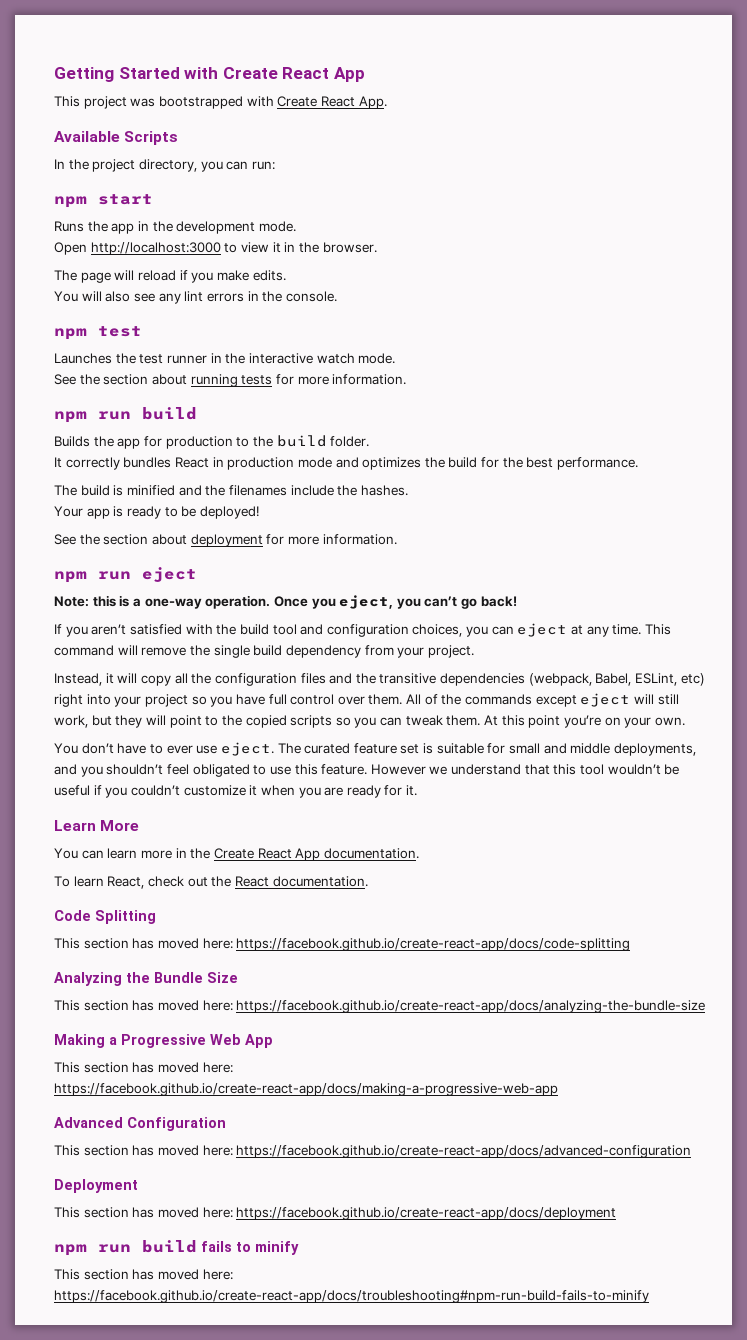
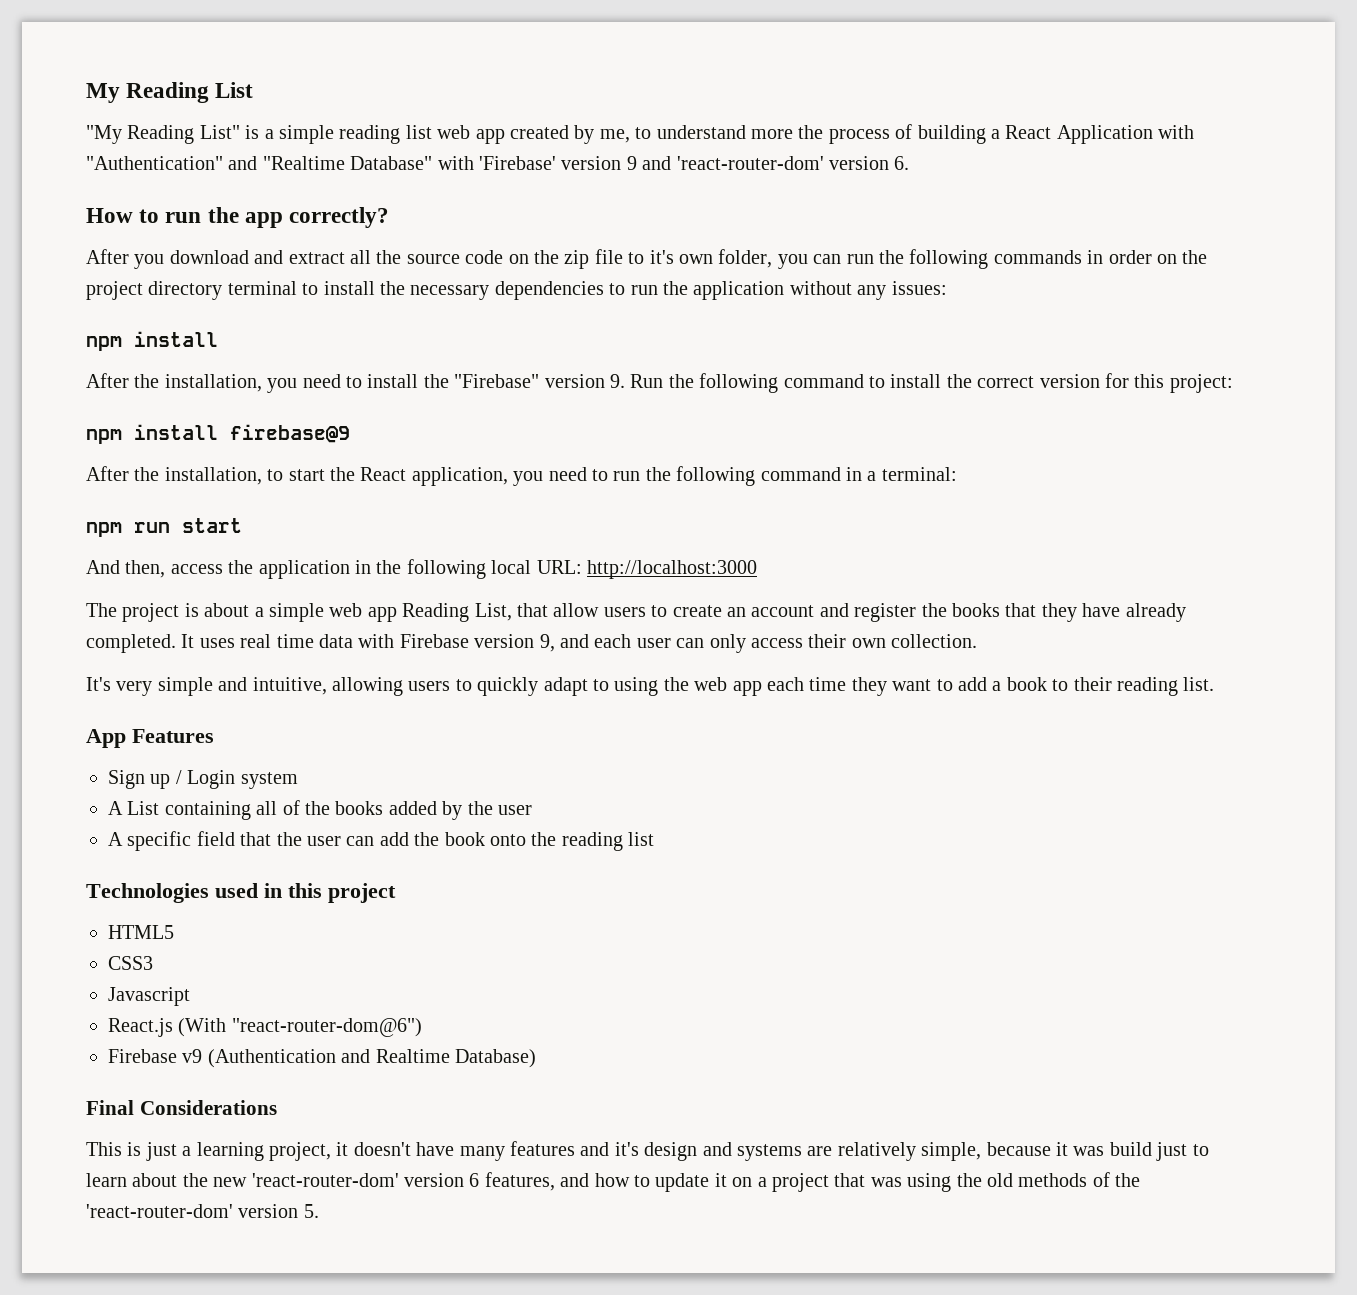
- Getting Started with Create React App
- This project was bootstrapped with Create React App.
- Available Scripts
- In the project directory, you can run:
- npm start
- Runs the app in the development mode.
- Open http://localhost:3000 to view it in the browser.
- The page will reload if you make edits.
- You will also see any lint errors in the console.
- npm test
- Launches the test runner in the interactive watch mode.
- See the section about running tests for more information.
- npm run build
- Builds the app for production to the build folder.
- It correctly bundles React in production mode and optimizes the build for the best performance.
- The build is minified and the filenames include the hashes.
- Your app is ready to be deployed!
- See the section about deployment for more information.
- npm run eject
- Note: this is a one-way operation. Once you eject, you can’t go back!
- If you aren’t satisfied with the build tool and configuration choices, you can eject at any time. This command will remove the single build dependency from your project.
- Instead, it will copy all the configuration files and the transitive dependencies (webpack, Babel, ESLint, etc) right into your project so you have full control over them. All of the commands except eject will still work, but they will point to the copied scripts so you can tweak them. At this point you’re on your own.
- You don’t have to ever use eject. The curated feature set is suitable for small and middle deployments, and you shouldn’t feel obligated to use this feature. However we understand that this tool wouldn’t be useful if you couldn’t customize it when you are ready for it.
- Learn More
- You can learn more in the Create React App documentation.
- To learn React, check out the React documentation.
- Code Splitting
- This section has moved here: https://facebook.github.io/create-react-app/docs/code-splitting
- Analyzing the Bundle Size
- This section has moved here: https://facebook.github.io/create-react-app/docs/analyzing-the-bundle-size
- Making a Progressive Web App
- This section has moved here: https://facebook.github.io/create-react-app/docs/making-a-progressive-web-app
- Advanced Configuration
- This section has moved here: https://facebook.github.io/create-react-app/docs/advanced-configuration
- Deployment
- This section has moved here: https://facebook.github.io/create-react-app/docs/deployment
- npm run build fails to minify
- This section has moved here: https://facebook.github.io/create-react-app/docs/troubleshooting#npm-run-build-fails-to-minify
+ My Reading List
+ "My Reading List" is a simple reading list web app created by me, to understand more the process of building a React Application with "Authentication" and "Realtime Database" with 'Firebase' version 9 and 'react-router-dom' version 6.
+ How to run the app correctly?
+ After you download and extract all the source code on the zip file to it's own folder, you can run the following commands in order on the project directory terminal to install the necessary dependencies to run the application without any issues:
+ npm install
+ After the installation, you need to install the "Firebase" version 9. Run the following command to install the correct version for this project:
+ npm install firebase@9
+ After the installation, to start the React application, you need to run the following command in a terminal:
+ npm run start
+ And then, access the application in the following local URL: http://localhost:3000
+ The project is about a simple web app Reading List, that allow users to create an account and register the books that they have already completed. It uses real time data with Firebase version 9, and each user can only access their own collection.
+ It's very simple and intuitive, allowing users to quickly adapt to using the web app each time they want to add a book to their reading list.
+ App Features
+ Sign up / Login system
+ A List containing all of the books added by the user
+ A specific field that the user can add the book onto the reading list
+ Technologies used in this project
+ HTML5
+ CSS3
+ Javascript
+ React.js (With "react-router-dom@6")
+ Firebase v9 (Authentication and Realtime Database)
+ Final Considerations
+ This is just a learning project, it doesn't have many features and it's design and systems are relatively simple, because it was build just to learn about the new 'react-router-dom' version 6 features, and how to update it on a project that was using the old methods of the 'react-router-dom' version 5.

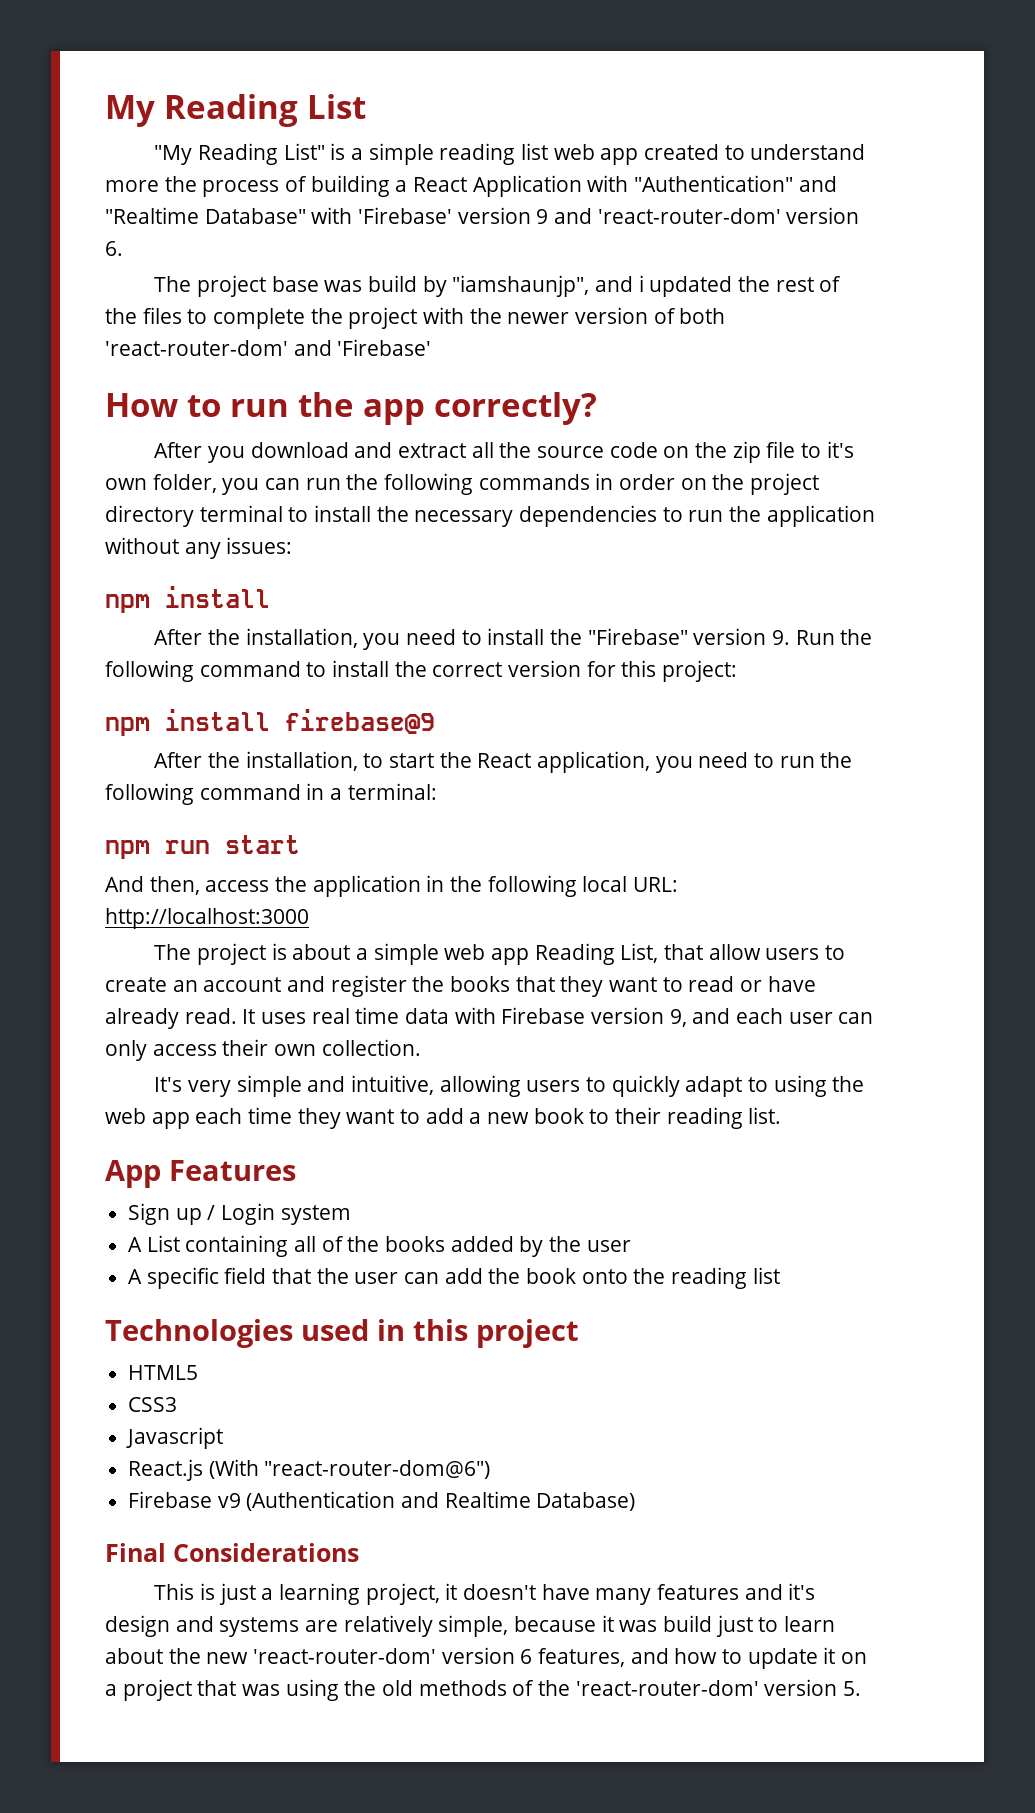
- "My Reading List" is a simple reading list web app created by me, to understand more the process of building a React Application with "Authentication" and "Realtime Database" with 'Firebase' version 9 and 'react-router-dom' version 6.
+ "My Reading List" is a simple reading list web app created to understand more the process of building a React Application with "Authentication" and "Realtime Database" with 'Firebase' version 9 and 'react-router-dom' version 6.
+ The project base was build by "iamshaunjp", and i updated the rest of the files to complete the project with the newer version of both 'react-router-dom' and 'Firebase'
- The project is about a simple web app Reading List, that allow users to create an account and register the books that they have already completed.
+ The project is about a simple web app Reading List, that allow users to create an account and register the books that they want to read or have already read.
- It's very simple and intuitive, allowing users to quickly adapt to using the web app each time they want to add a book to their reading list.
+ It's very simple and intuitive, allowing users to quickly adapt to using the web app each time they want to add a new book to their reading list.

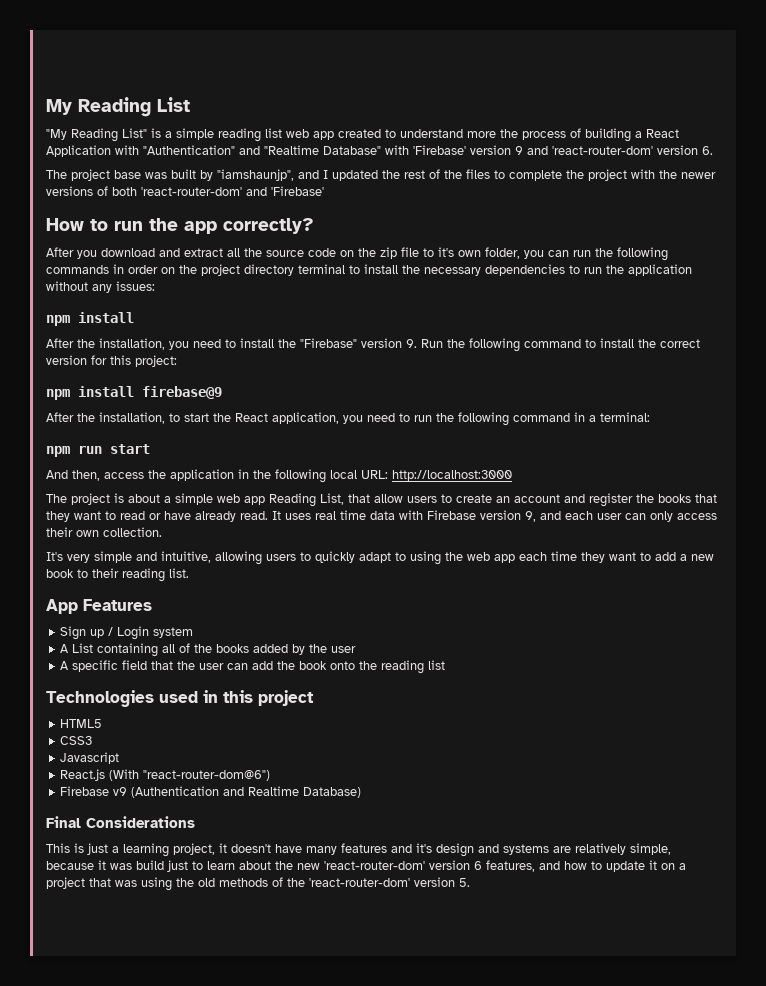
- The project base was build by "iamshaunjp", and i updated the rest of the files to complete the project with the newer version of both 'react-router-dom' and 'Firebase'
+ The project base was built by "iamshaunjp", and I updated the rest of the files to complete the project with the newer versions of both 'react-router-dom' and 'Firebase'

